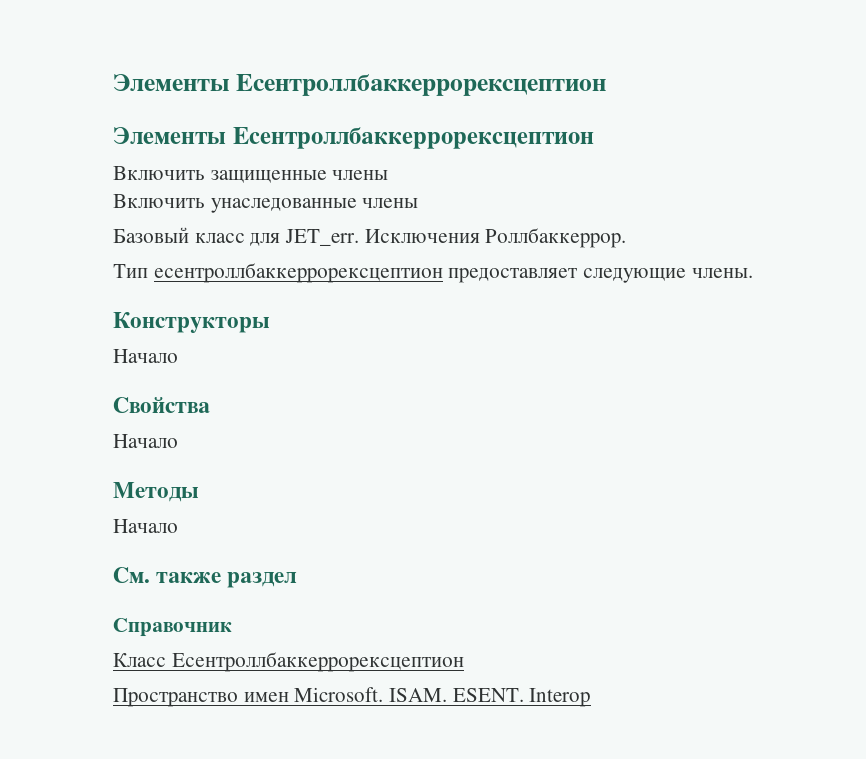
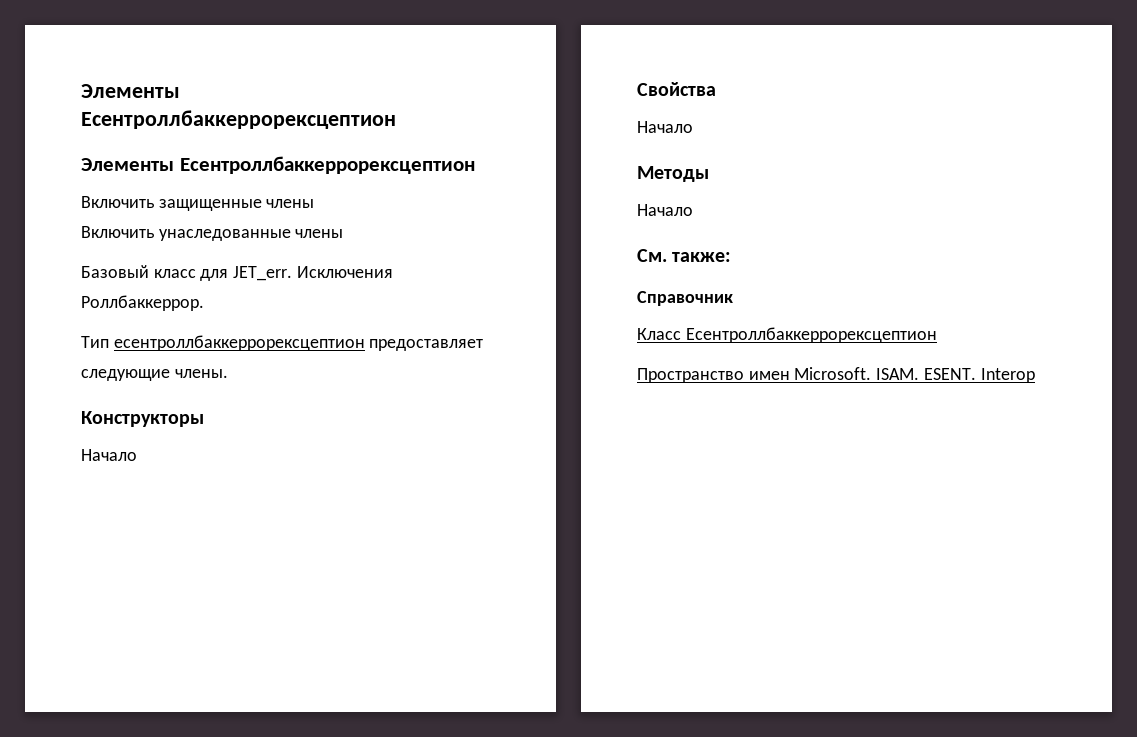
- См. также раздел
+ См. также:

